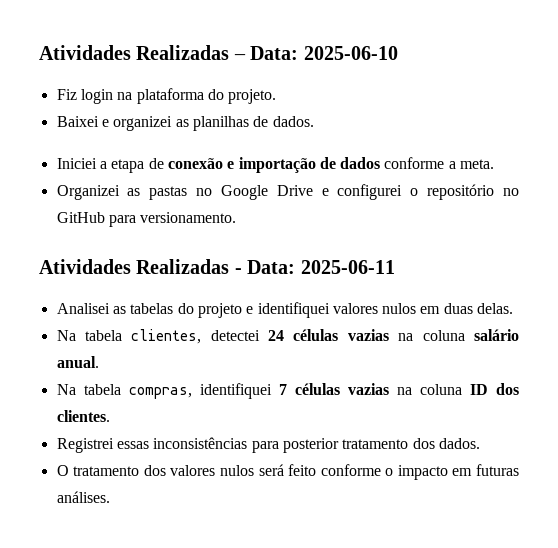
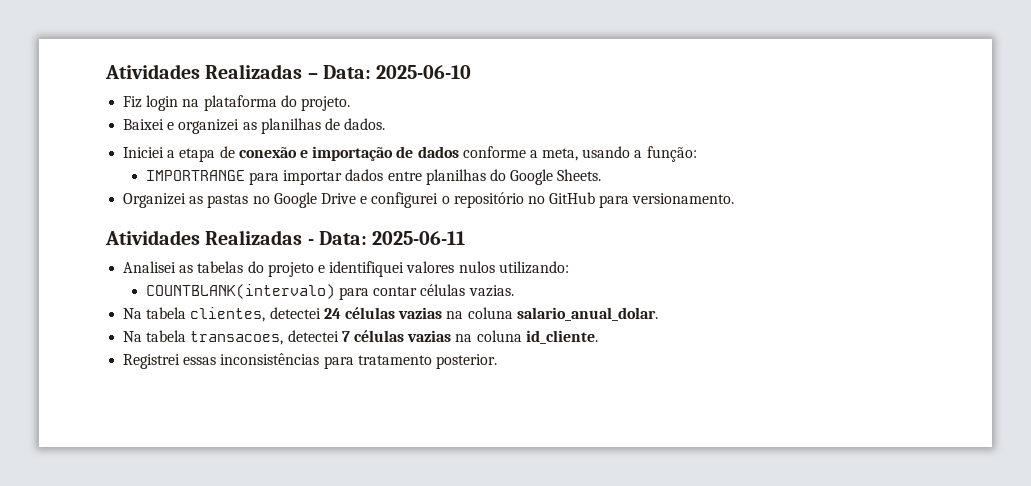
- Iniciei a etapa de conexão e importação de dados conforme a meta.
+ Iniciei a etapa de conexão e importação de dados conforme a meta, usando a função:
+ IMPORTRANGE para importar dados entre planilhas do Google Sheets.
- Analisei as tabelas do projeto e identifiquei valores nulos em duas delas.
+ Analisei as tabelas do projeto e identifiquei valores nulos utilizando:
+ COUNTBLANK(intervalo) para contar células vazias.
- Na tabela clientes, detectei 24 células vazias na coluna salário anual.
- Na tabela compras, identifiquei 7 células vazias na coluna ID dos clientes.
+ Na tabela clientes, detectei 24 células vazias na coluna salario_anual_dolar.
+ Na tabela transacoes, detectei 7 células vazias na coluna id_cliente.
- Registrei essas inconsistências para posterior tratamento dos dados.
- O tratamento dos valores nulos será feito conforme o impacto em futuras análises.
+ Registrei essas inconsistências para tratamento posterior.

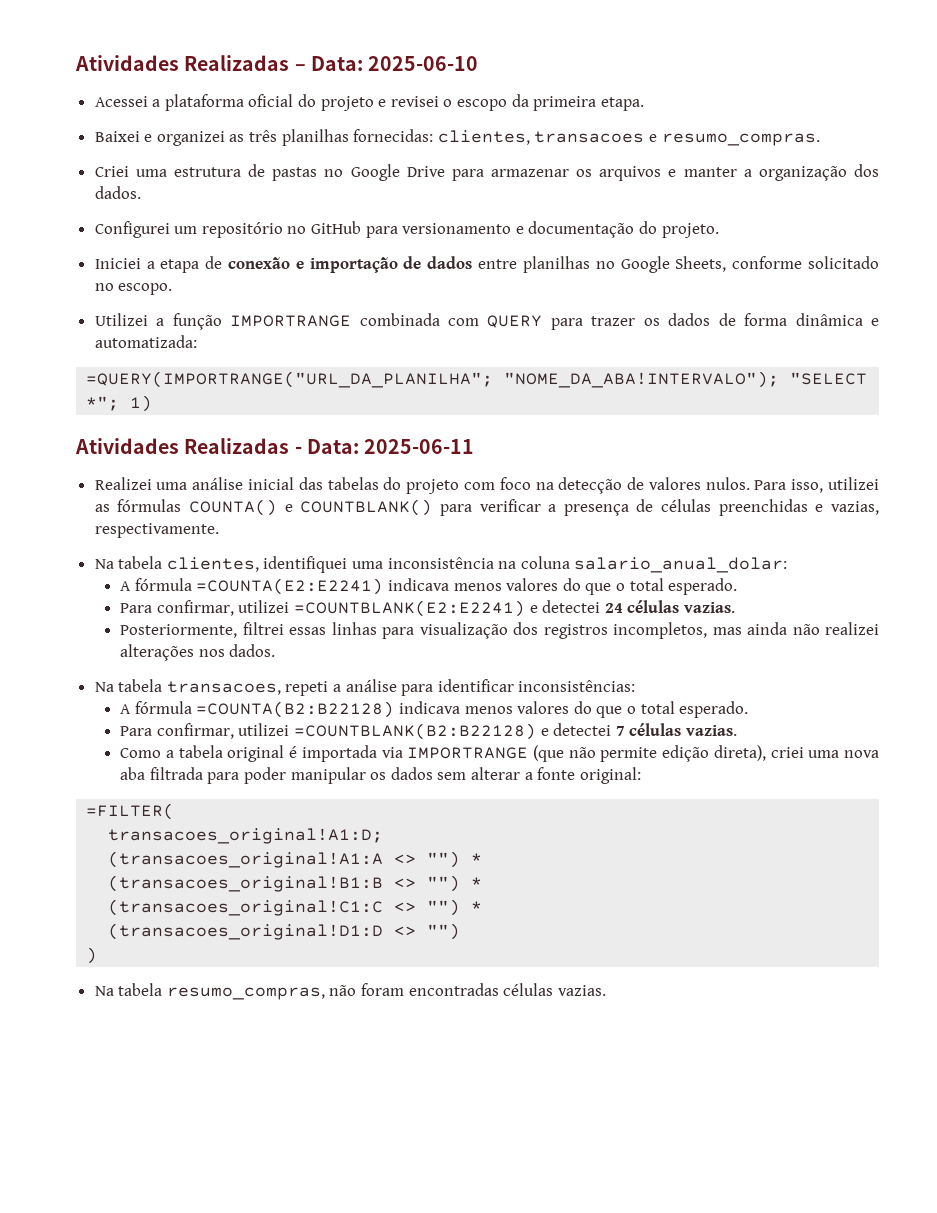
- Fiz login na plataforma do projeto.
- Baixei e organizei as planilhas de dados.
+ Acessei a plataforma oficial do projeto e revisei o escopo da primeira etapa.
+ Baixei e organizei as três planilhas fornecidas: clientes, transacoes e resumo_compras.
+ Criei uma estrutura de pastas no Google Drive para armazenar os arquivos e manter a organização dos dados.
+ Configurei um repositório no GitHub para versionamento e documentação do projeto.
- Iniciei a etapa de conexão e importação de dados conforme a meta, usando a função:
- IMPORTRANGE para importar dados entre planilhas do Google Sheets.
- Organizei as pastas no Google Drive e configurei o repositório no GitHub para versionamento.
+ Iniciei a etapa de conexão e importação de dados entre planilhas no Google Sheets, conforme solicitado no escopo.
+ Utilizei a função IMPORTRANGE combinada com QUERY para trazer os dados de forma dinâmica e automatizada:
+ =QUERY(IMPORTRANGE("URL_DA_PLANILHA"; "NOME_DA_ABA!INTERVALO"); "SELECT *"; 1)
- Analisei as tabelas do projeto e identifiquei valores nulos utilizando:
- COUNTBLANK(intervalo) para contar células vazias.
- Na tabela clientes, detectei 24 células vazias na coluna salario_anual_dolar.
- Na tabela transacoes, detectei 7 células vazias na coluna id_cliente.
- Registrei essas inconsistências para tratamento posterior.
+ Realizei uma análise inicial das tabelas do projeto com foco na detecção de valores nulos. Para isso, utilizei as fórmulas COUNTA() e COUNTBLANK() para verificar a presença de células preenchidas e vazias, respectivamente.
+ Na tabela clientes, identifiquei uma inconsistência na coluna salario_anual_dolar:
+ A fórmula =COUNTA(E2:E2241) indicava menos valores do que o total esperado.
+ Para confirmar, utilizei =COUNTBLANK(E2:E2241) e detectei 24 células vazias.
+ Posteriormente, filtrei essas linhas para visualização dos registros incompletos, mas ainda não realizei alterações nos dados.
+ Na tabela transacoes, repeti a análise para identificar inconsistências:
+ A fórmula =COUNTA(B2:B22128) indicava menos valores do que o total esperado.
+ Para confirmar, utilizei =COUNTBLANK(B2:B22128) e detectei 7 células vazias.
+ Como a tabela original é importada via IMPORTRANGE (que não permite edição direta), criei uma nova aba filtrada para poder manipular os dados sem alterar a fonte original:
+ =FILTER(
+ transacoes_original!A1:D;
+ (transacoes_original!A1:A <> "") *
+ (transacoes_original!B1:B <> "") *
+ (transacoes_original!C1:C <> "") *
+ (transacoes_original!D1:D <> "")
+ )
+ Na tabela resumo_compras, não foram encontradas células vazias.

